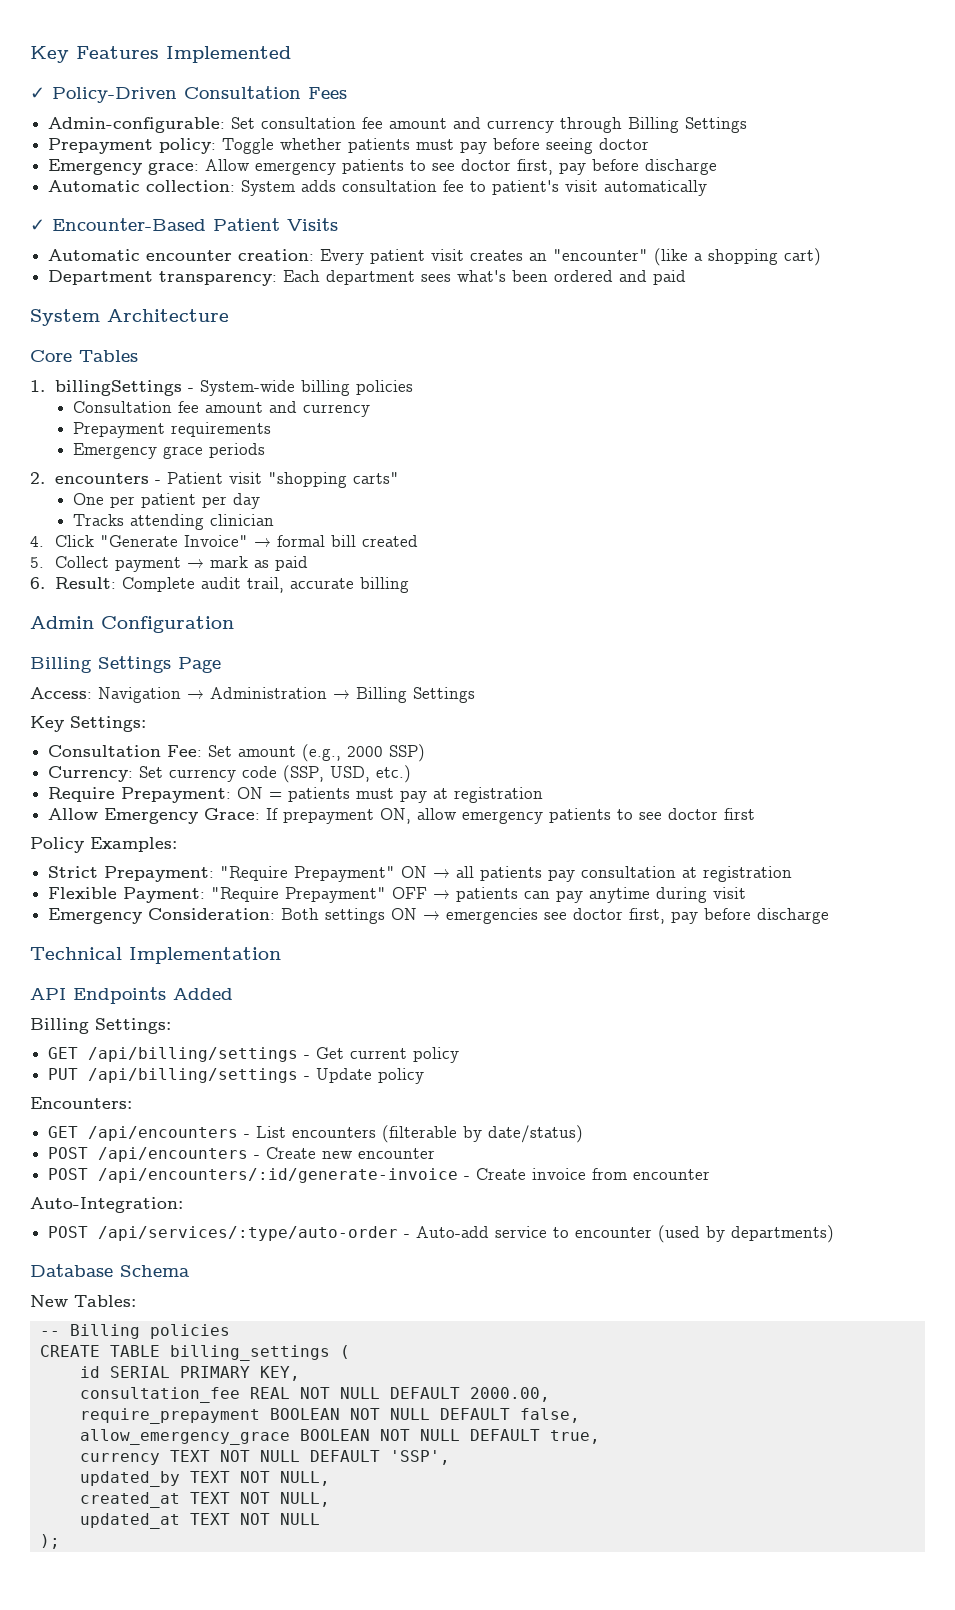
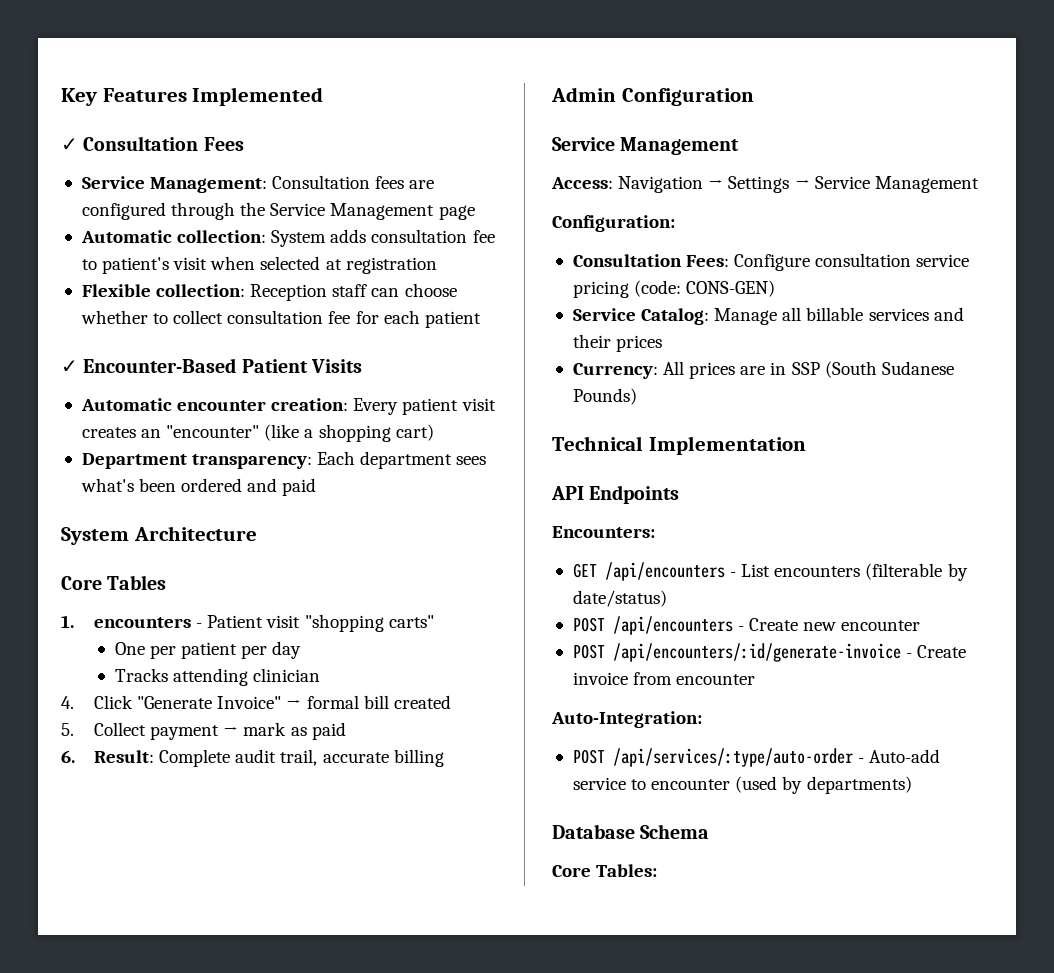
- ✓ Policy-Driven Consultation Fees
+ ✓ Consultation Fees
- Admin-configurable: Set consultation fee amount and currency through Billing Settings
- Prepayment policy: Toggle whether patients must pay before seeing doctor
- Emergency grace: Allow emergency patients to see doctor first, pay before discharge
+ Service Management: Consultation fees are configured through the Service Management page
- Automatic collection: System adds consultation fee to patient's visit automatically
+ Automatic collection: System adds consultation fee to patient's visit when selected at registration
+ Flexible collection: Reception staff can choose whether to collect consultation fee for each patient
- 1. billingSettings - System-wide billing policies
- Consultation fee amount and currency
- Prepayment requirements
- Emergency grace periods
- 2. encounters - Patient visit "shopping carts"
+ 1. encounters - Patient visit "shopping carts"
  Admin Configuration
- Billing Settings Page
+ Service Management
- Access: Navigation → Administration → Billing Settings
- Key Settings:
- Consultation Fee: Set amount (e.g., 2000 SSP)
- Currency: Set currency code (SSP, USD, etc.)
- Require Prepayment: ON = patients must pay at registration
- Allow Emergency Grace: If prepayment ON, allow emergency patients to see doctor first
- Policy Examples:
- Strict Prepayment: "Require Prepayment" ON → all patients pay consultation at registration
- Flexible Payment: "Require Prepayment" OFF → patients can pay anytime during visit
- Emergency Consideration: Both settings ON → emergencies see doctor first, pay before discharge
+ Access: Navigation → Settings → Service Management
+ Configuration:
+ Consultation Fees: Configure consultation service pricing (code: CONS-GEN)
+ Service Catalog: Manage all billable services and their prices
+ Currency: All prices are in SSP (South Sudanese Pounds)
  Technical Implementation
- API Endpoints Added
- Billing Settings:
- GET /api/billing/settings - Get current policy
- PUT /api/billing/settings - Update policy
+ API Endpoints
- New Tables:
+ Core Tables:
- -- Billing policies
- CREATE TABLE billing_settings (
- id SERIAL PRIMARY KEY,
- consultation_fee REAL NOT NULL DEFAULT 2000.00,
- require_prepayment BOOLEAN NOT NULL DEFAULT false,
- allow_emergency_grace BOOLEAN NOT NULL DEFAULT true,
- currency TEXT NOT NULL DEFAULT 'SSP',
- updated_by TEXT NOT NULL,
- created_at TEXT NOT NULL,
- updated_at TEXT NOT NULL
- );

